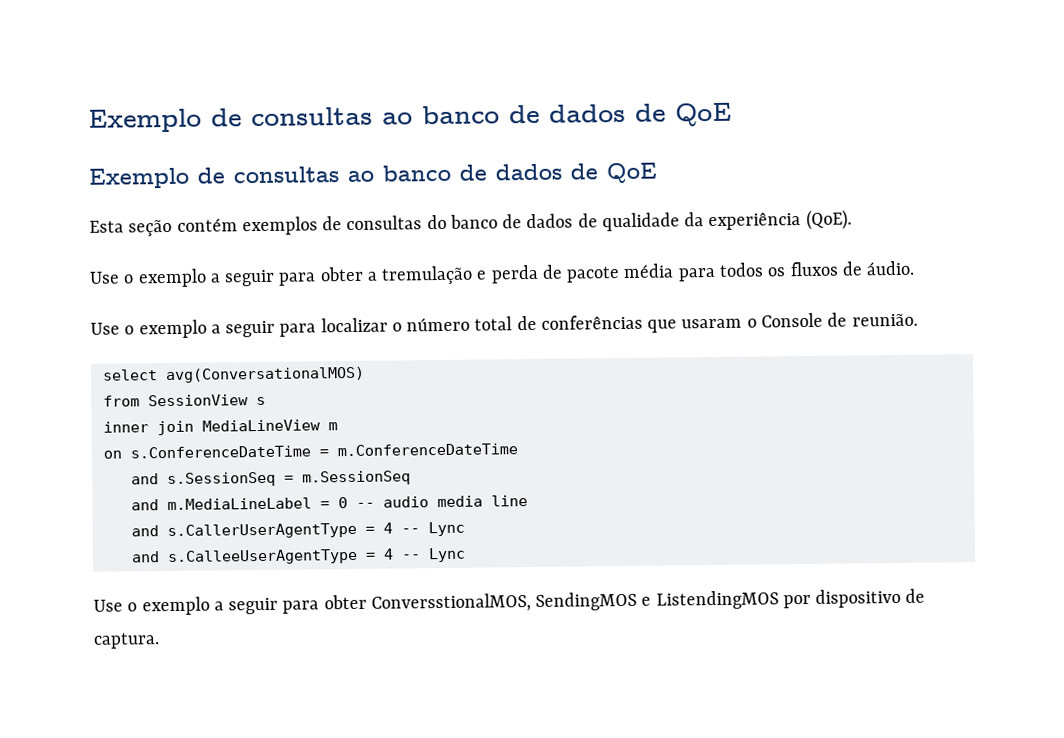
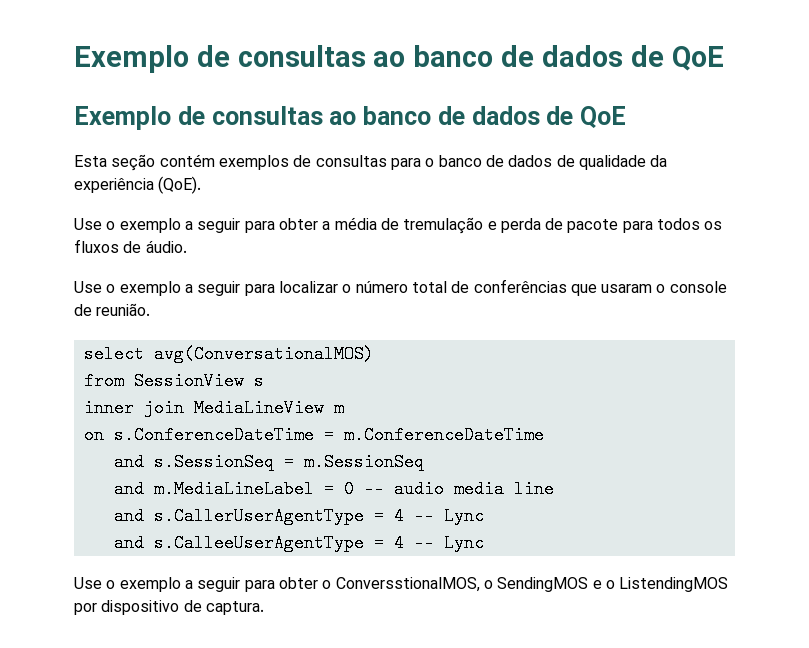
- Esta seção contém exemplos de consultas do banco de dados de qualidade da experiência (QoE).
+ Esta seção contém exemplos de consultas para o banco de dados de qualidade da experiência (QoE).
- Use o exemplo a seguir para obter a tremulação e perda de pacote média para todos os fluxos de áudio.
+ Use o exemplo a seguir para obter a média de tremulação e perda de pacote para todos os fluxos de áudio.
- Use o exemplo a seguir para localizar o número total de conferências que usaram o Console de reunião.
+ Use o exemplo a seguir para localizar o número total de conferências que usaram o console de reunião.
- Use o exemplo a seguir para obter ConversstionalMOS, SendingMOS e ListendingMOS por dispositivo de captura.
+ Use o exemplo a seguir para obter o ConversstionalMOS, o SendingMOS e o ListendingMOS por dispositivo de captura.

